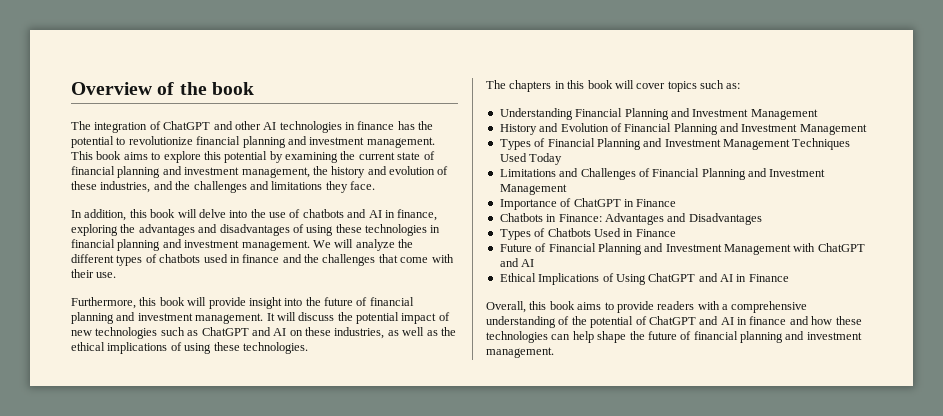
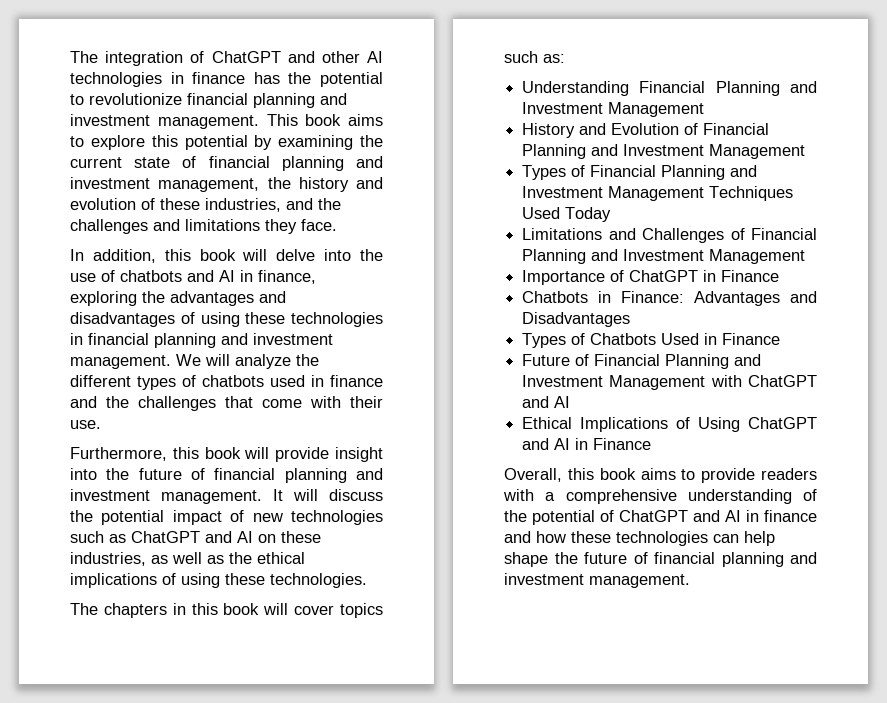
- Overview of the book

